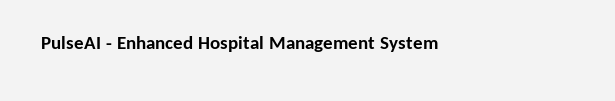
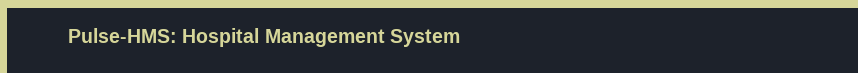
- PulseAI - Enhanced Hospital Management System
+ Pulse-HMS: Hospital Management System

